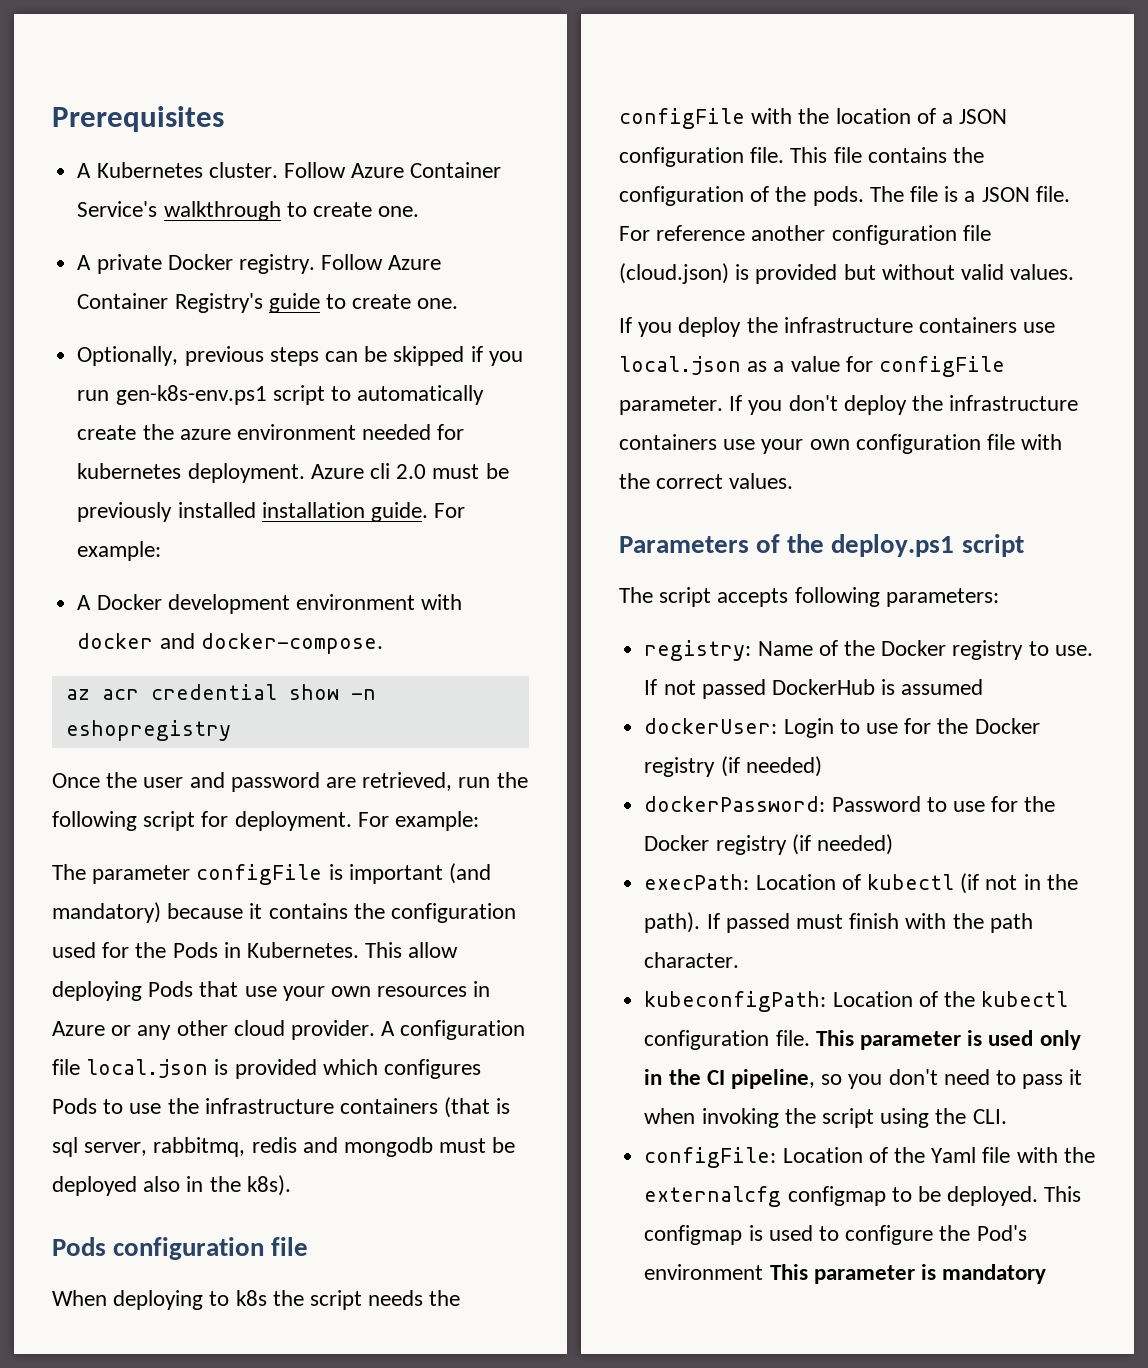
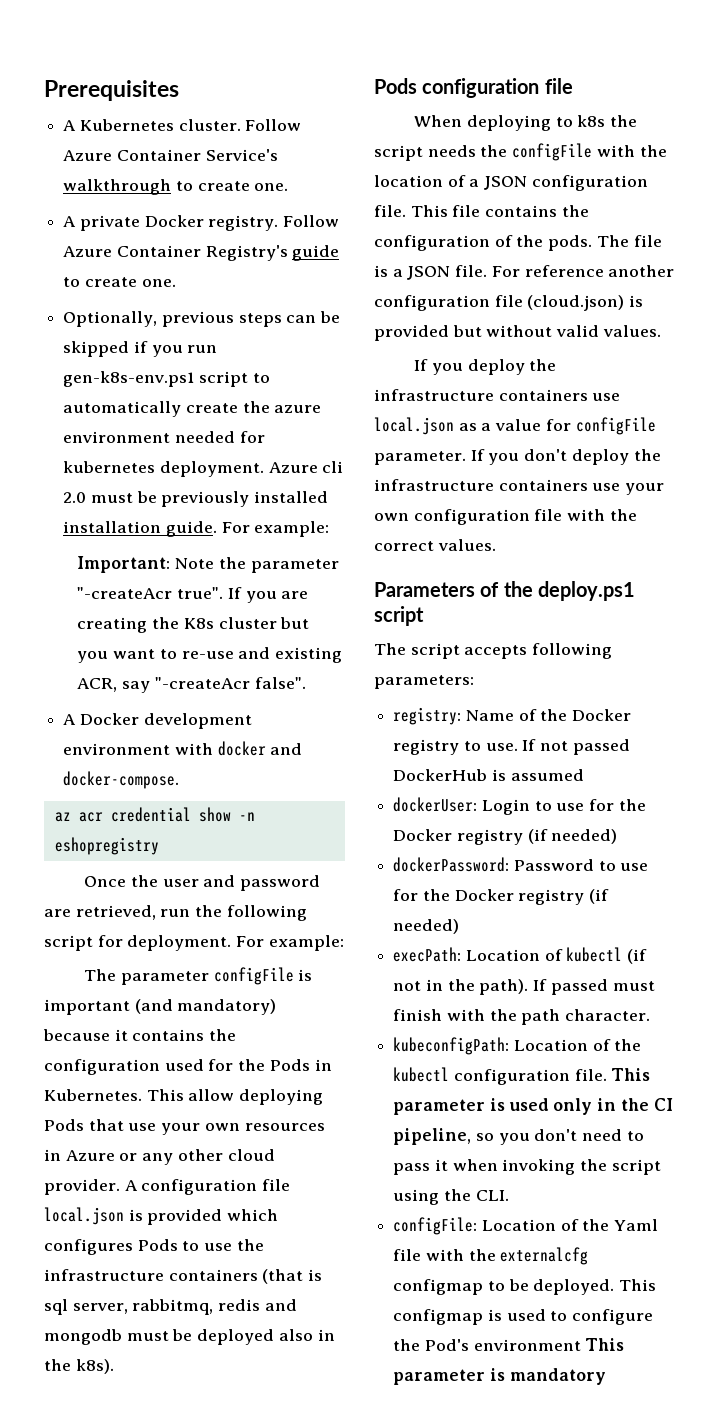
+ Important: Note the parameter "-createAcr true". If you are creating the K8s cluster but you want to re-use and existing ACR, say "-createAcr false".

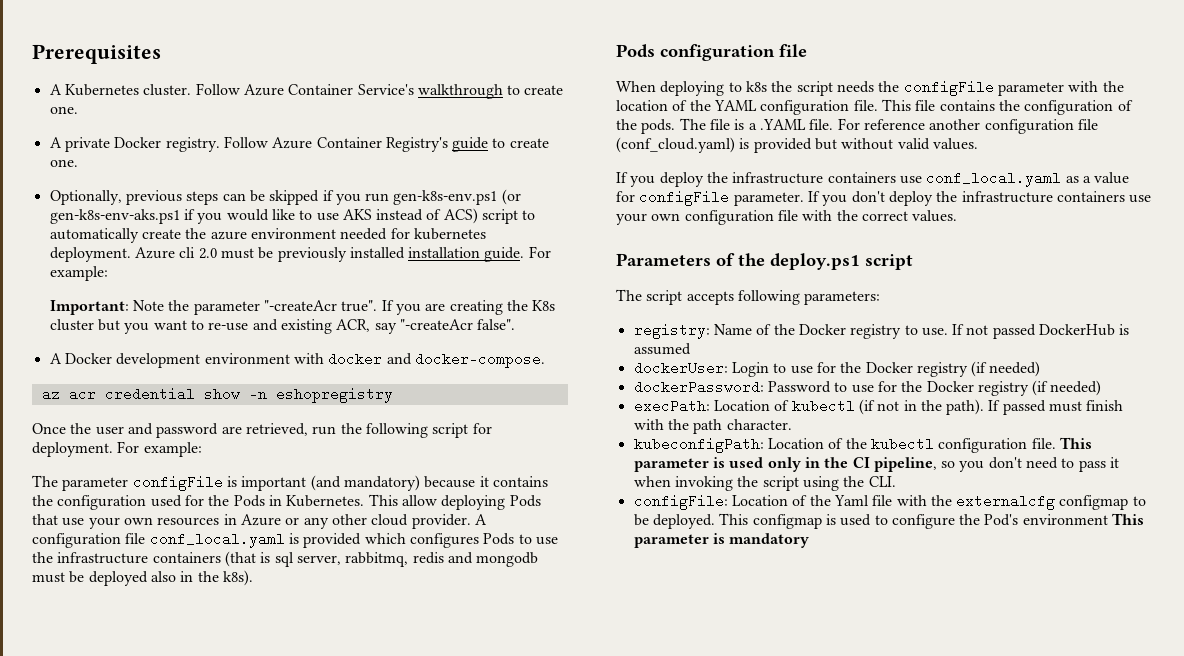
- Optionally, previous steps can be skipped if you run gen-k8s-env.ps1 script to automatically create the azure environment needed for kubernetes deployment.
+ Optionally, previous steps can be skipped if you run gen-k8s-env.ps1 (or gen-k8s-env-aks.ps1 if you would like to use AKS instead of ACS) script to automatically create the azure environment needed for kubernetes deployment.
- A configuration file local.json is provided which configures Pods to use the infrastructure containers (that is sql server, rabbitmq, redis and mongodb must be deployed also in the k8s).
+ A configuration file conf_local.yaml is provided which configures Pods to use the infrastructure containers (that is sql server, rabbitmq, redis and mongodb must be deployed also in the k8s).
- When deploying to k8s the script needs the configFile with the location of a JSON configuration file.
+ When deploying to k8s the script needs the configFile parameter with the location of the YAML configuration file.
- The file is a JSON file.
+ The file is a .YAML file.
- For reference another configuration file (cloud.json) is provided but without valid values.
+ For reference another configuration file (conf_cloud.yaml) is provided but without valid values.
- If you deploy the infrastructure containers use local.json as a value for configFile parameter.
+ If you deploy the infrastructure containers use conf_local.yaml as a value for configFile parameter.

